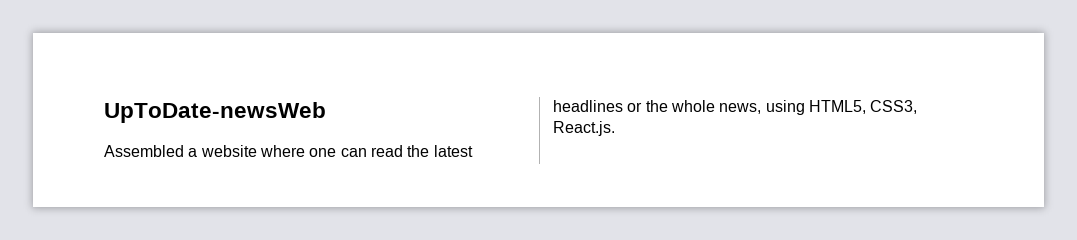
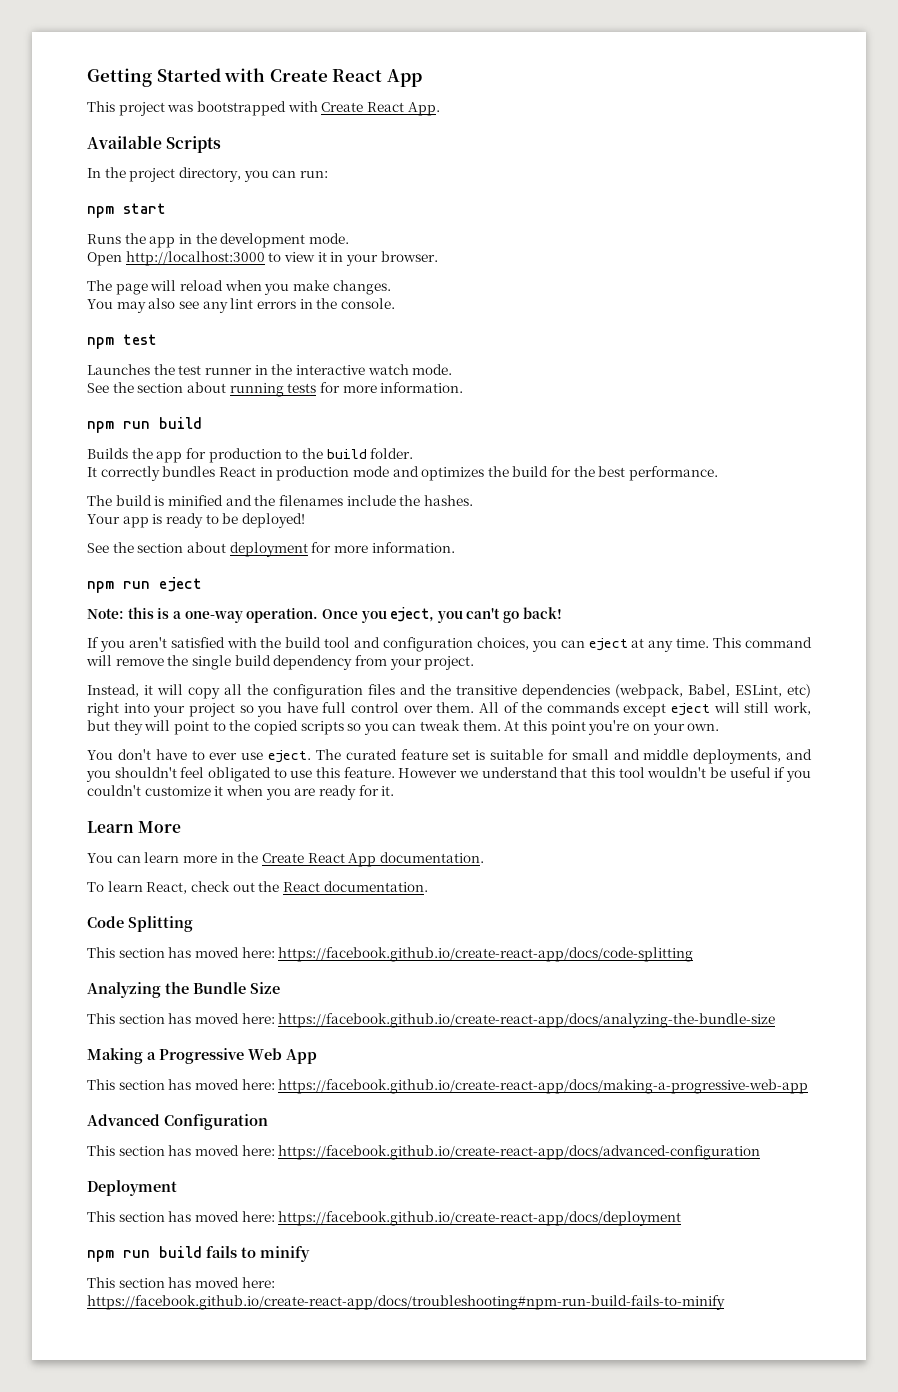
- UpToDate-newsWeb
- Assembled a website where one can read the latest headlines or the whole news, using HTML5, CSS3, React.js.
+ Getting Started with Create React App
+ This project was bootstrapped with Create React App.
+ Available Scripts
+ In the project directory, you can run:
+ npm start
+ Runs the app in the development mode.
+ Open http://localhost:3000 to view it in your browser.
+ The page will reload when you make changes.
+ You may also see any lint errors in the console.
+ npm test
+ Launches the test runner in the interactive watch mode.
+ See the section about running tests for more information.
+ npm run build
+ Builds the app for production to the build folder.
+ It correctly bundles React in production mode and optimizes the build for the best performance.
+ The build is minified and the filenames include the hashes.
+ Your app is ready to be deployed!
+ See the section about deployment for more information.
+ npm run eject
+ Note: this is a one-way operation. Once you eject, you can't go back!
+ If you aren't satisfied with the build tool and configuration choices, you can eject at any time. This command will remove the single build dependency from your project.
+ Instead, it will copy all the configuration files and the transitive dependencies (webpack, Babel, ESLint, etc) right into your project so you have full control over them. All of the commands except eject will still work, but they will point to the copied scripts so you can tweak them. At this point you're on your own.
+ You don't have to ever use eject. The curated feature set is suitable for small and middle deployments, and you shouldn't feel obligated to use this feature. However we understand that this tool wouldn't be useful if you couldn't customize it when you are ready for it.
+ Learn More
+ You can learn more in the Create React App documentation.
+ To learn React, check out the React documentation.
+ Code Splitting
+ This section has moved here: https://facebook.github.io/create-react-app/docs/code-splitting
+ Analyzing the Bundle Size
+ This section has moved here: https://facebook.github.io/create-react-app/docs/analyzing-the-bundle-size
+ Making a Progressive Web App
+ This section has moved here: https://facebook.github.io/create-react-app/docs/making-a-progressive-web-app
+ Advanced Configuration
+ This section has moved here: https://facebook.github.io/create-react-app/docs/advanced-configuration
+ Deployment
+ This section has moved here: https://facebook.github.io/create-react-app/docs/deployment
+ npm run build fails to minify
+ This section has moved here: https://facebook.github.io/create-react-app/docs/troubleshooting#npm-run-build-fails-to-minify

